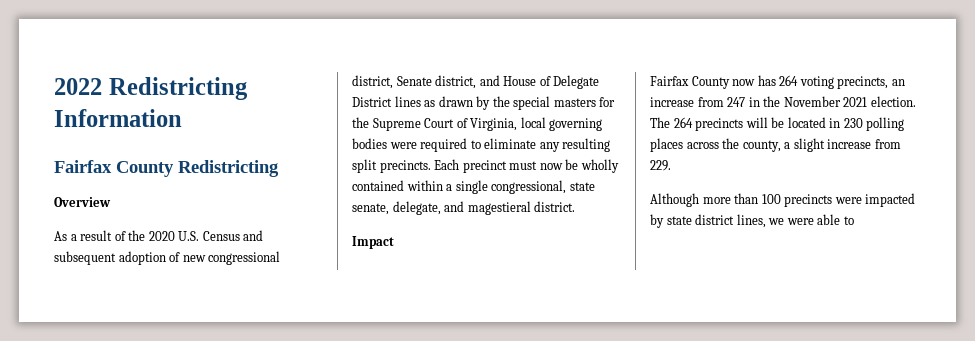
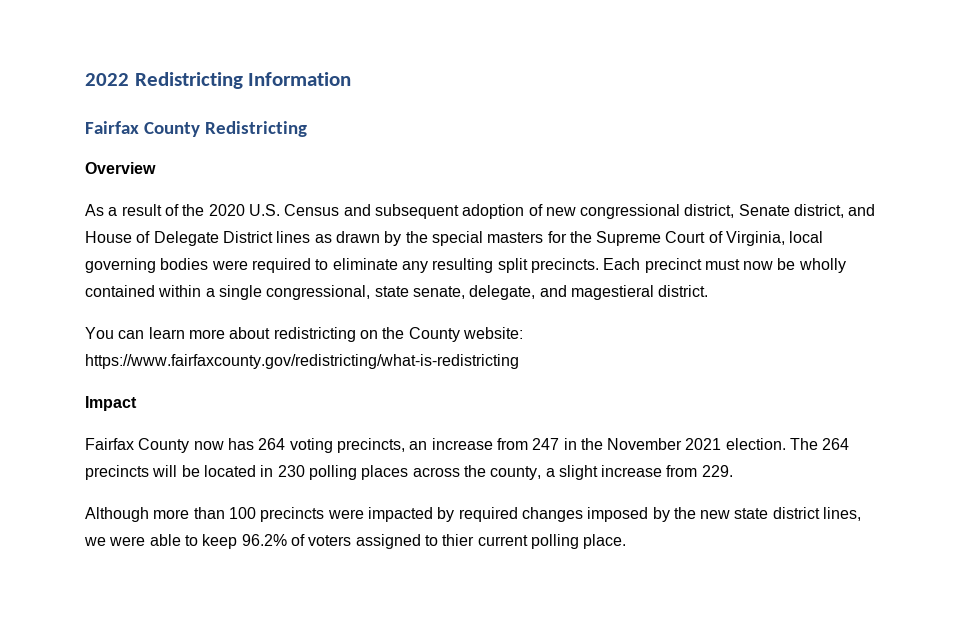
+ You can learn more about redistricting on the County website: https://www.fairfaxcounty.gov/redistricting/what-is-redistricting
- Although more than 100 precincts were impacted by state district lines, we were able to
+ Although more than 100 precincts were impacted by required changes imposed by the new state district lines, we were able to keep 96.2% of voters assigned to thier current polling place.

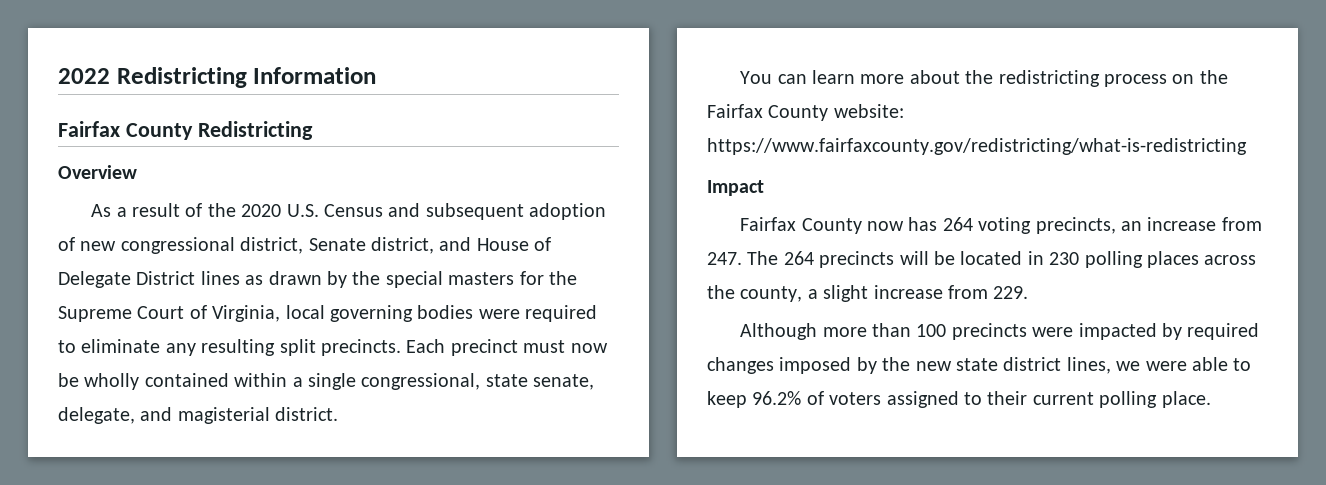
- Each precinct must now be wholly contained within a single congressional, state senate, delegate, and magestieral district.
+ Each precinct must now be wholly contained within a single congressional, state senate, delegate, and magisterial district.
- You can learn more about redistricting on the County website: https://www.fairfaxcounty.gov/redistricting/what-is-redistricting
+ You can learn more about the redistricting process on the Fairfax County website: https://www.fairfaxcounty.gov/redistricting/what-is-redistricting
- Fairfax County now has 264 voting precincts, an increase from 247 in the November 2021 election. The 264 precincts will be located in 230 polling places across the county, a slight increase from 229.
+ Fairfax County now has 264 voting precincts, an increase from 247. The 264 precincts will be located in 230 polling places across the county, a slight increase from 229.
- Although more than 100 precincts were impacted by required changes imposed by the new state district lines, we were able to keep 96.2% of voters assigned to thier current polling place.
+ Although more than 100 precincts were impacted by required changes imposed by the new state district lines, we were able to keep 96.2% of voters assigned to their current polling place.

